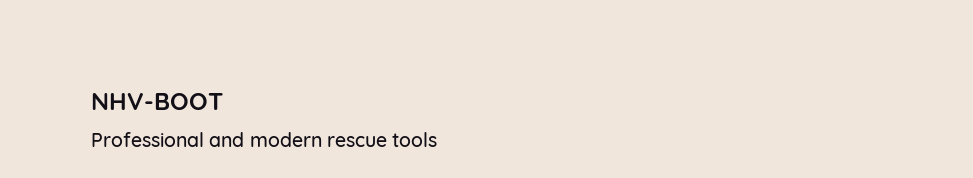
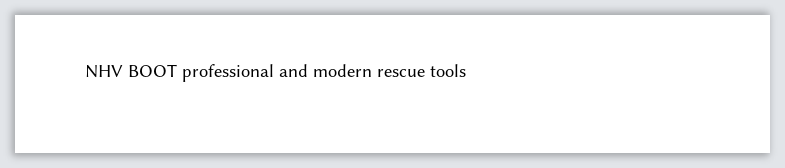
- NHV-BOOT
- Professional and modern rescue tools
+ NHV BOOT professional and modern rescue tools

